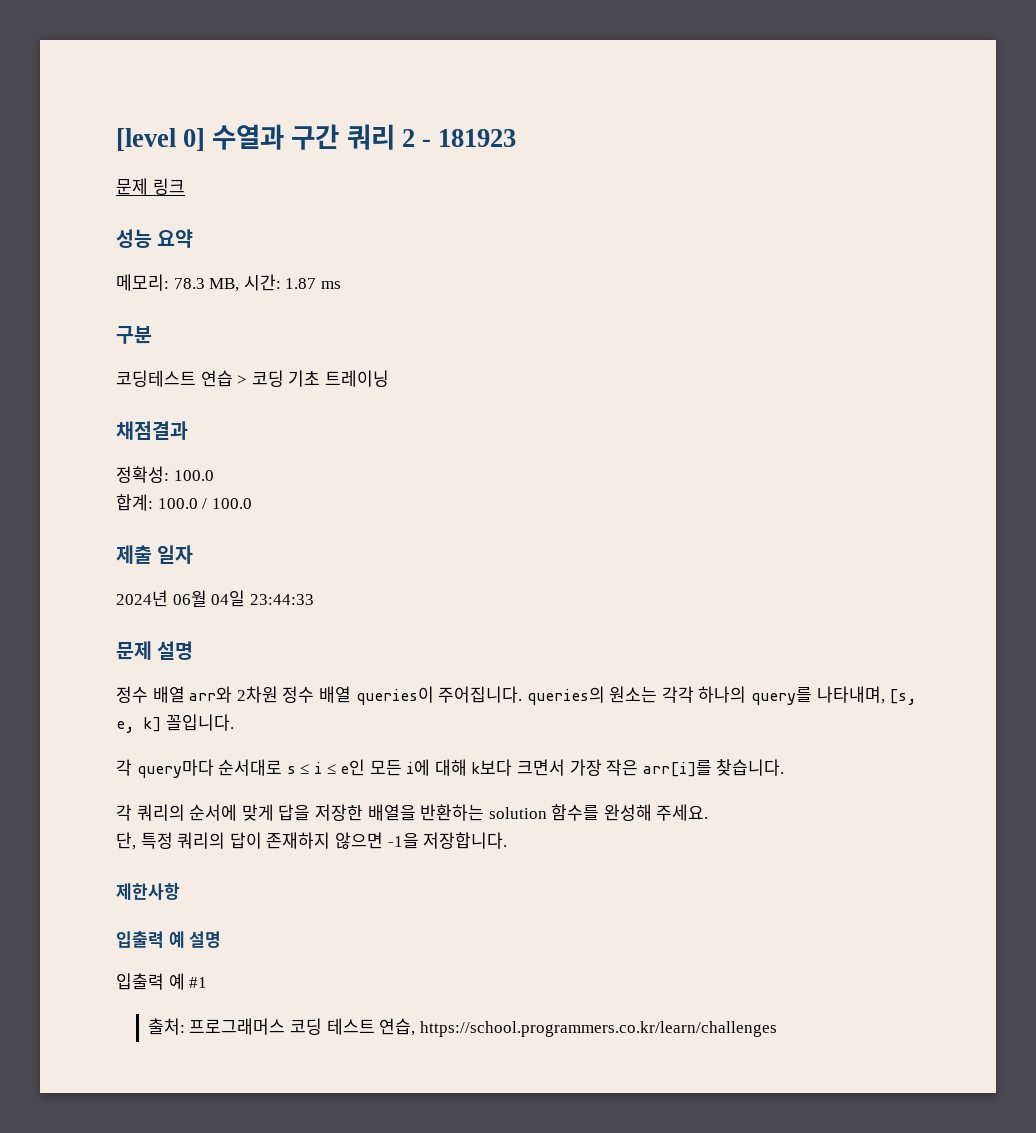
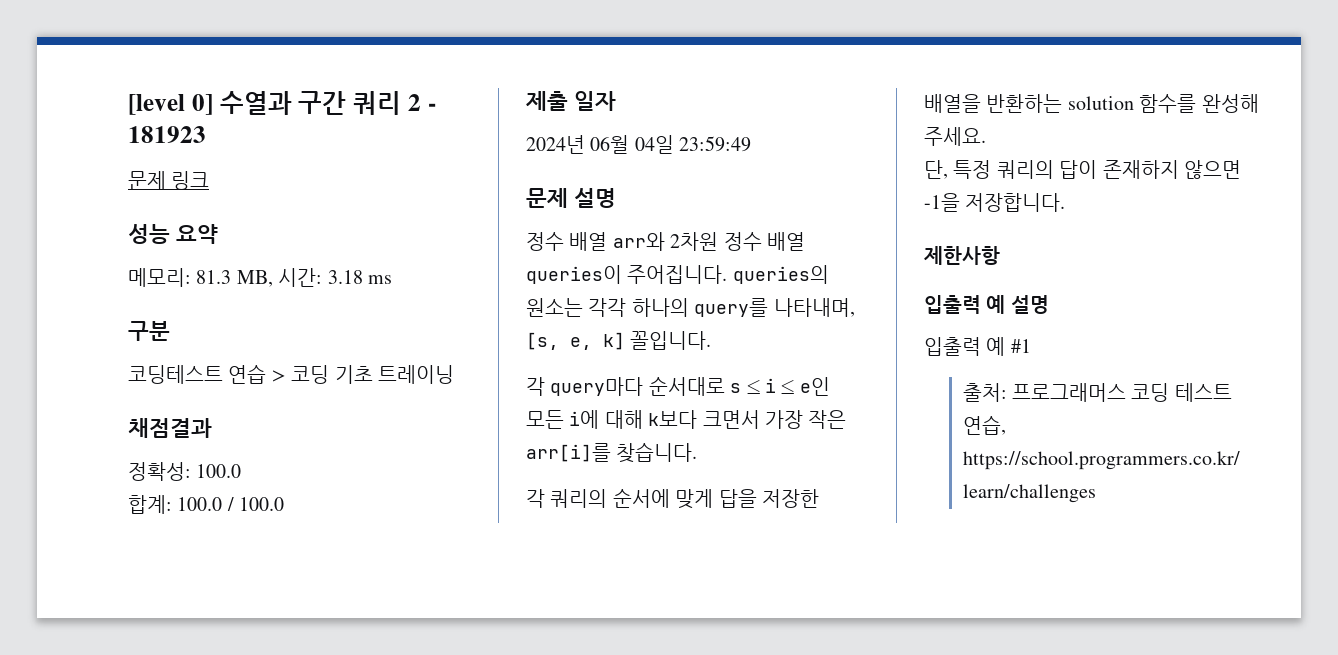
- 메모리: 78.3 MB, 시간: 1.87 ms
+ 메모리: 81.3 MB, 시간: 3.18 ms
- 2024년 06월 04일 23:44:33
+ 2024년 06월 04일 23:59:49

